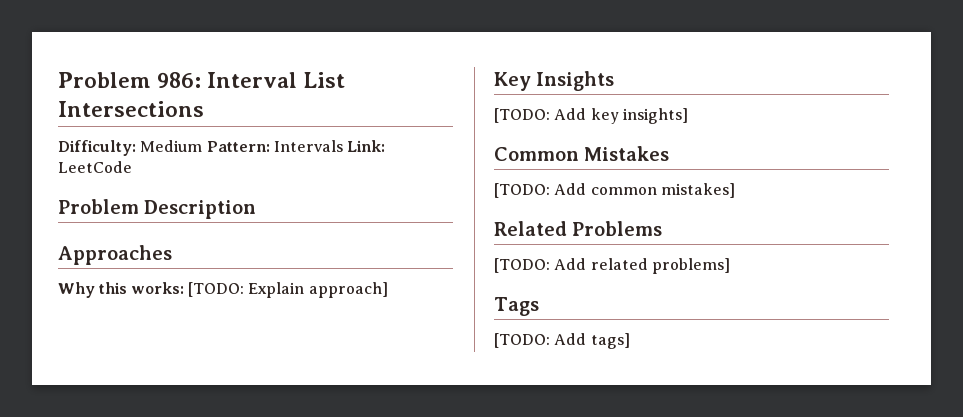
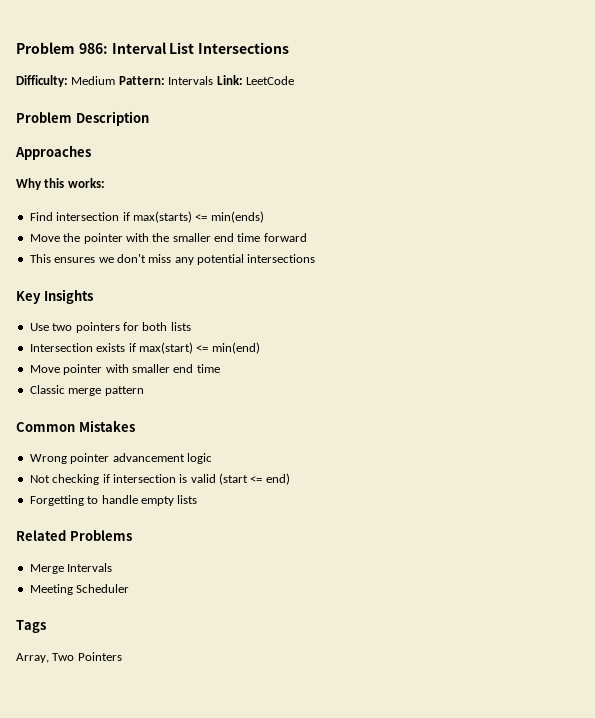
- Why this works: [TODO: Explain approach]
+ Why this works:
+ Find intersection if max(starts) <= min(ends)
+ Move the pointer with the smaller end time forward
+ This ensures we don't miss any potential intersections
  Key Insights
- [TODO: Add key insights]
+ Use two pointers for both lists
+ Intersection exists if max(start) <= min(end)
+ Move pointer with smaller end time
+ Classic merge pattern
  Common Mistakes
- [TODO: Add common mistakes]
+ Wrong pointer advancement logic
+ Not checking if intersection is valid (start <= end)
+ Forgetting to handle empty lists
  Related Problems
- [TODO: Add related problems]
+ Merge Intervals
+ Meeting Scheduler
  Tags
- [TODO: Add tags]
+ Array, Two Pointers

